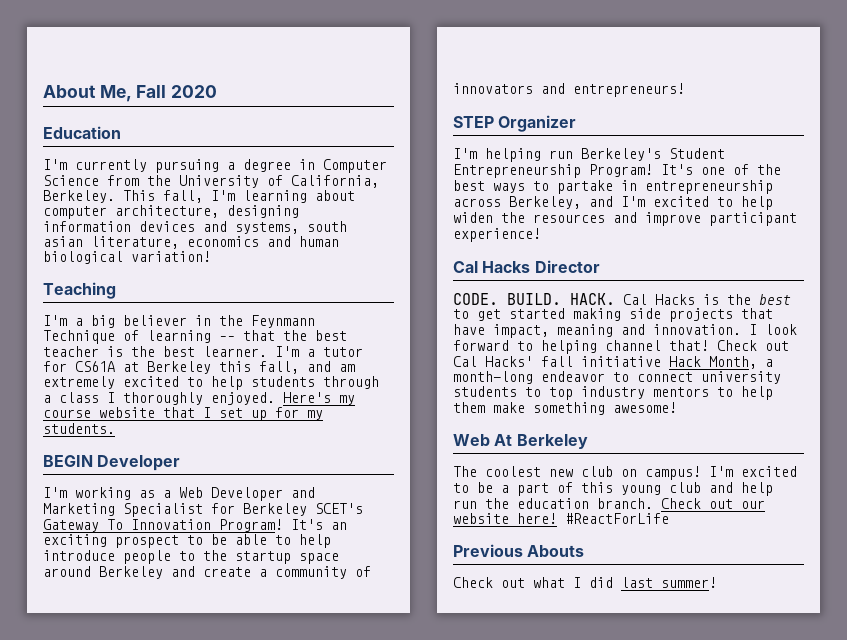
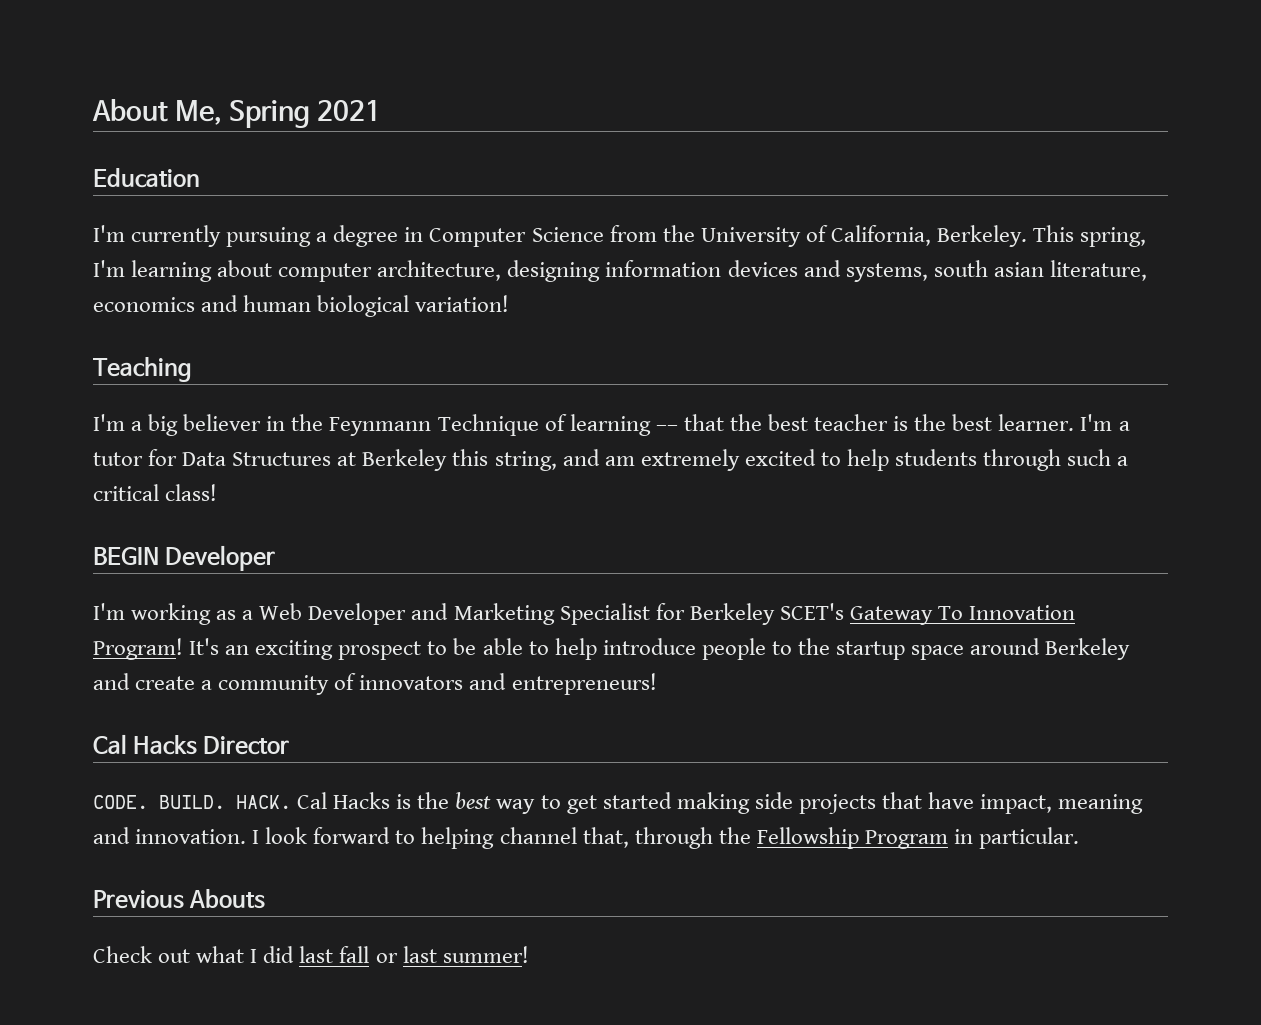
- About Me, Fall 2020
+ About Me, Spring 2021
- This fall, I'm learning about computer architecture, designing information devices and systems, south asian literature, economics and human biological variation!
+ This spring, I'm learning about computer architecture, designing information devices and systems, south asian literature, economics and human biological variation!
- I'm a tutor for CS61A at Berkeley this fall, and am extremely excited to help students through a class I thoroughly enjoyed. Here's my course website that I set up for my students.
+ I'm a tutor for Data Structures at Berkeley this string, and am extremely excited to help students through such a critical class!
- STEP Organizer
- I'm helping run Berkeley's Student Entrepreneurship Program! It's one of the best ways to partake in entrepreneurship across Berkeley, and I'm excited to help widen the resources and improve participant experience!
- Cal Hacks is the best to get started making side projects that have impact, meaning and innovation.
+ Cal Hacks is the best way to get started making side projects that have impact, meaning and innovation.
- I look forward to helping channel that! Check out Cal Hacks' fall initiative Hack Month, a month-long endeavor to connect university students to top industry mentors to help them make something awesome!
- Web At Berkeley
- The coolest new club on campus! I'm excited to be a part of this young club and help run the education branch. Check out our website here! #ReactForLife
+ I look forward to helping channel that, through the Fellowship Program in particular.
- Check out what I did last summer!
+ Check out what I did last fall or last summer!

